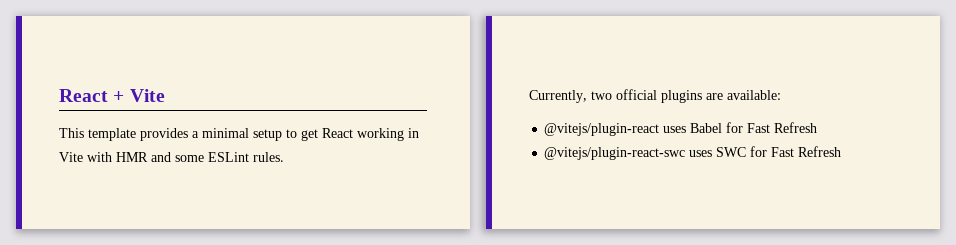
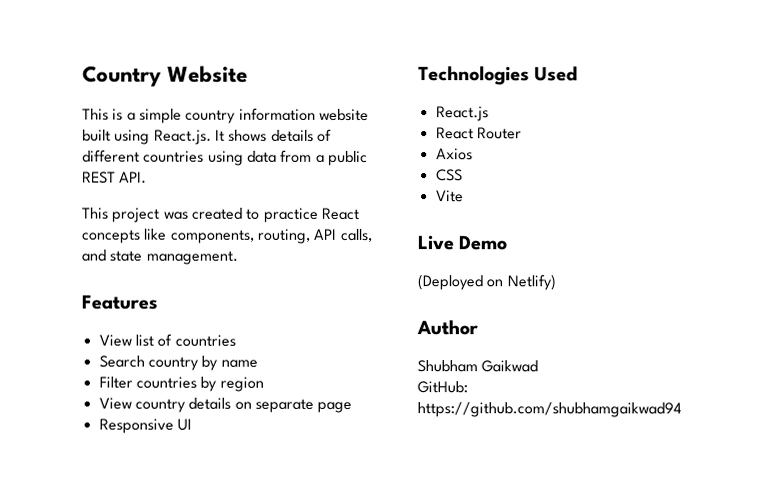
- React + Vite
- This template provides a minimal setup to get React working in Vite with HMR and some ESLint rules.
- Currently, two official plugins are available:
- @vitejs/plugin-react uses Babel for Fast Refresh
- @vitejs/plugin-react-swc uses SWC for Fast Refresh
+ Country Website
+ This is a simple country information website built using React.js. It shows details of different countries using data from a public REST API.
+ This project was created to practice React concepts like components, routing, API calls, and state management.
+ Features
+ View list of countries
+ Search country by name
+ Filter countries by region
+ View country details on separate page
+ Responsive UI
+ Technologies Used
+ React.js
+ React Router
+ Axios
+ CSS
+ Vite
+ Live Demo
+ (Deployed on Netlify)
+ Author
+ Shubham Gaikwad
+ GitHub: https://github.com/shubhamgaikwad94

